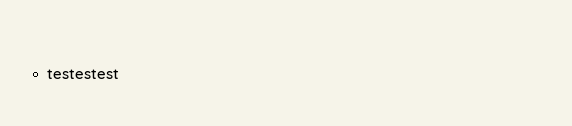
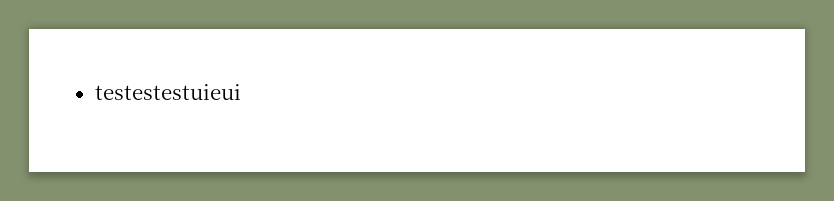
- testestest
+ testestestuieui

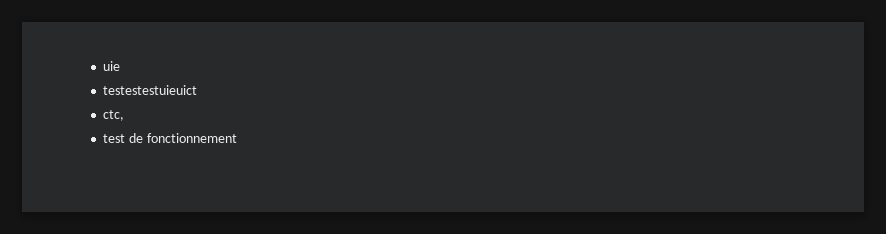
- testestestuieui
+ uie
+ testestestuieuict
+ ctc,
+ test de fonctionnement

